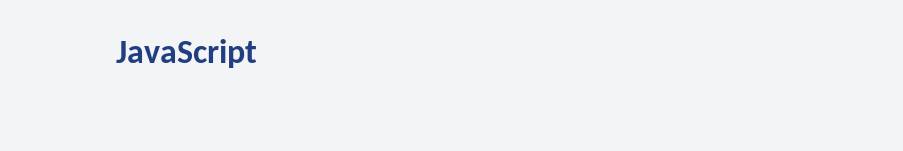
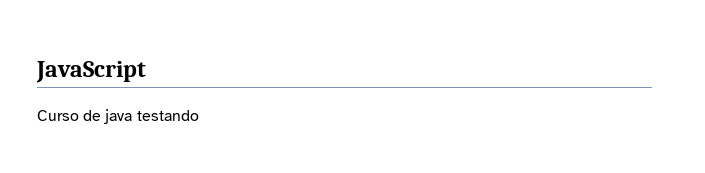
+ Curso de java testando

